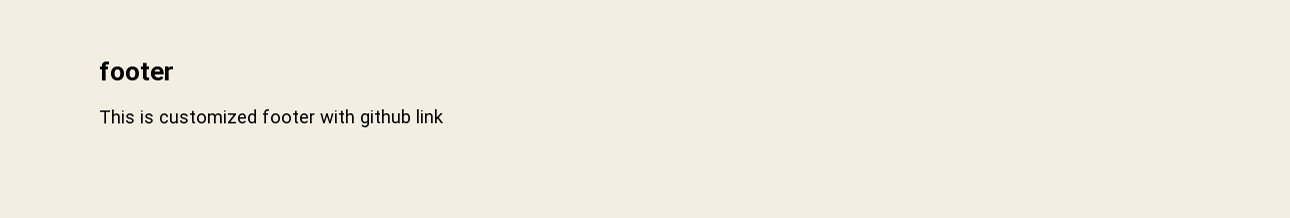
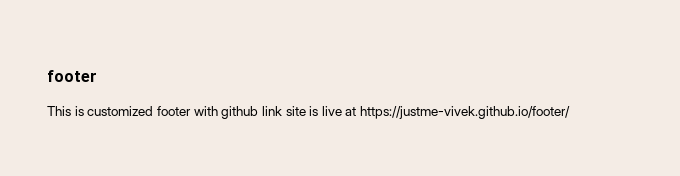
- This is customized footer with github link
+ This is customized footer with github link site is live at https://justme-vivek.github.io/footer/

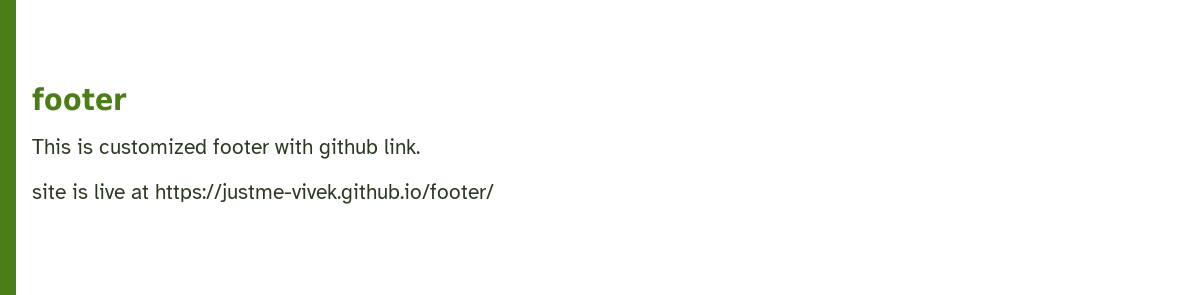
- This is customized footer with github link site is live at https://justme-vivek.github.io/footer/
+ This is customized footer with github link.
+ site is live at https://justme-vivek.github.io/footer/

